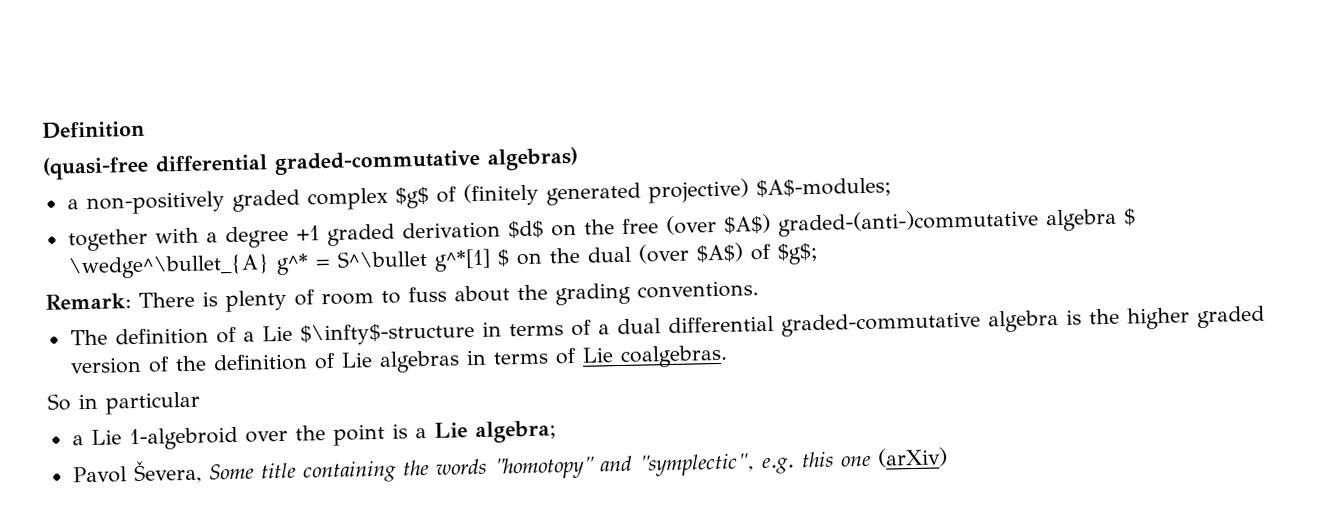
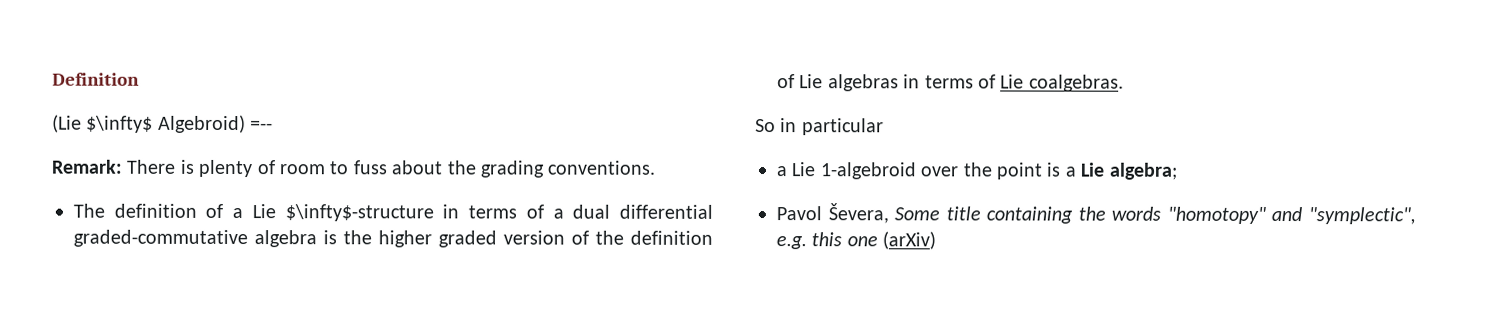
- (quasi-free differential graded-commutative algebras)
- a non-positively graded complex $g$ of (finitely generated projective) $A$-modules;
- together with a degree +1 graded derivation $d$ on the free (over $A$) graded-(anti-)commutative algebra $ \wedge^\bullet_{A} g^* = S^\bullet g^*[1] $ on the dual (over $A$) of $g$;
+ (Lie $\infty$ Algebroid) =--

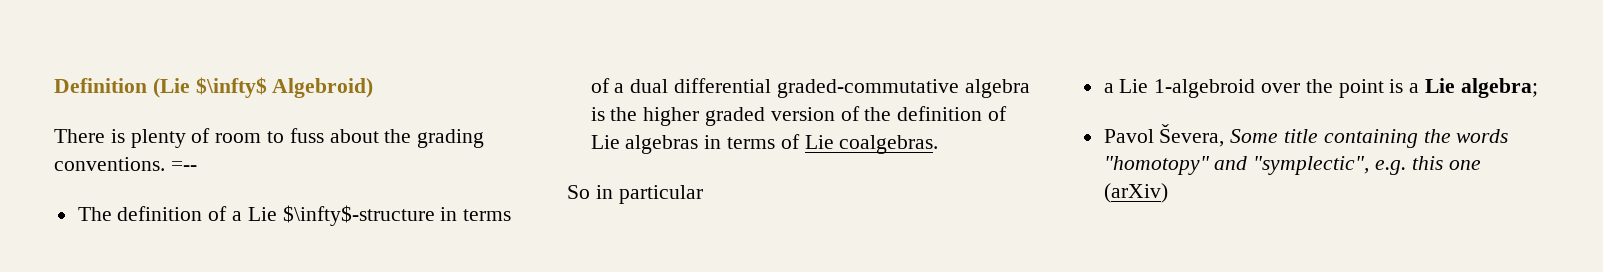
- Definition
- (Lie $\infty$ Algebroid) =--
- Remark: There is plenty of room to fuss about the grading conventions.
+ Definition (Lie $\infty$ Algebroid)
+ There is plenty of room to fuss about the grading conventions. =--

